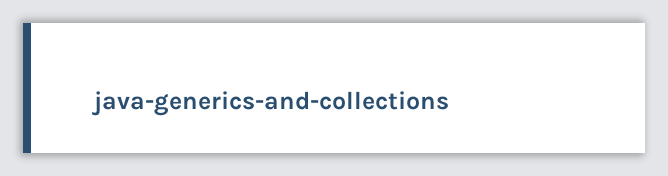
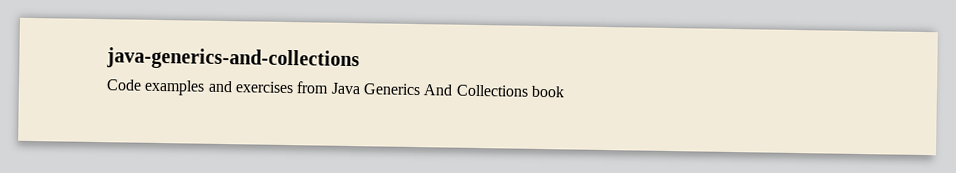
+ Code examples and exercises from Java Generics And Collections book

